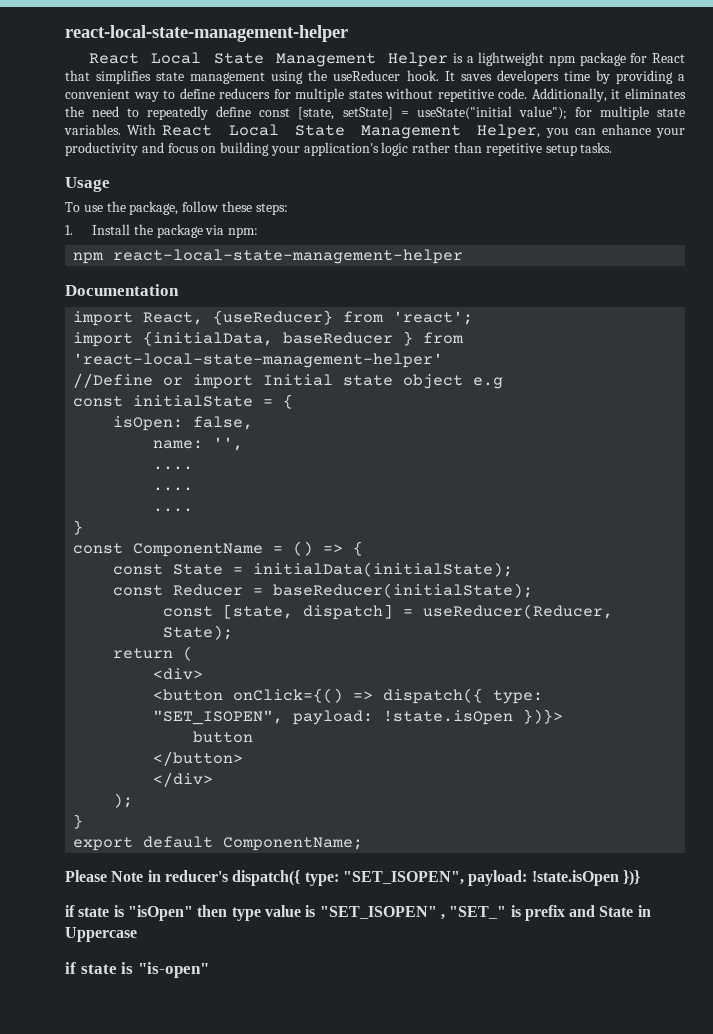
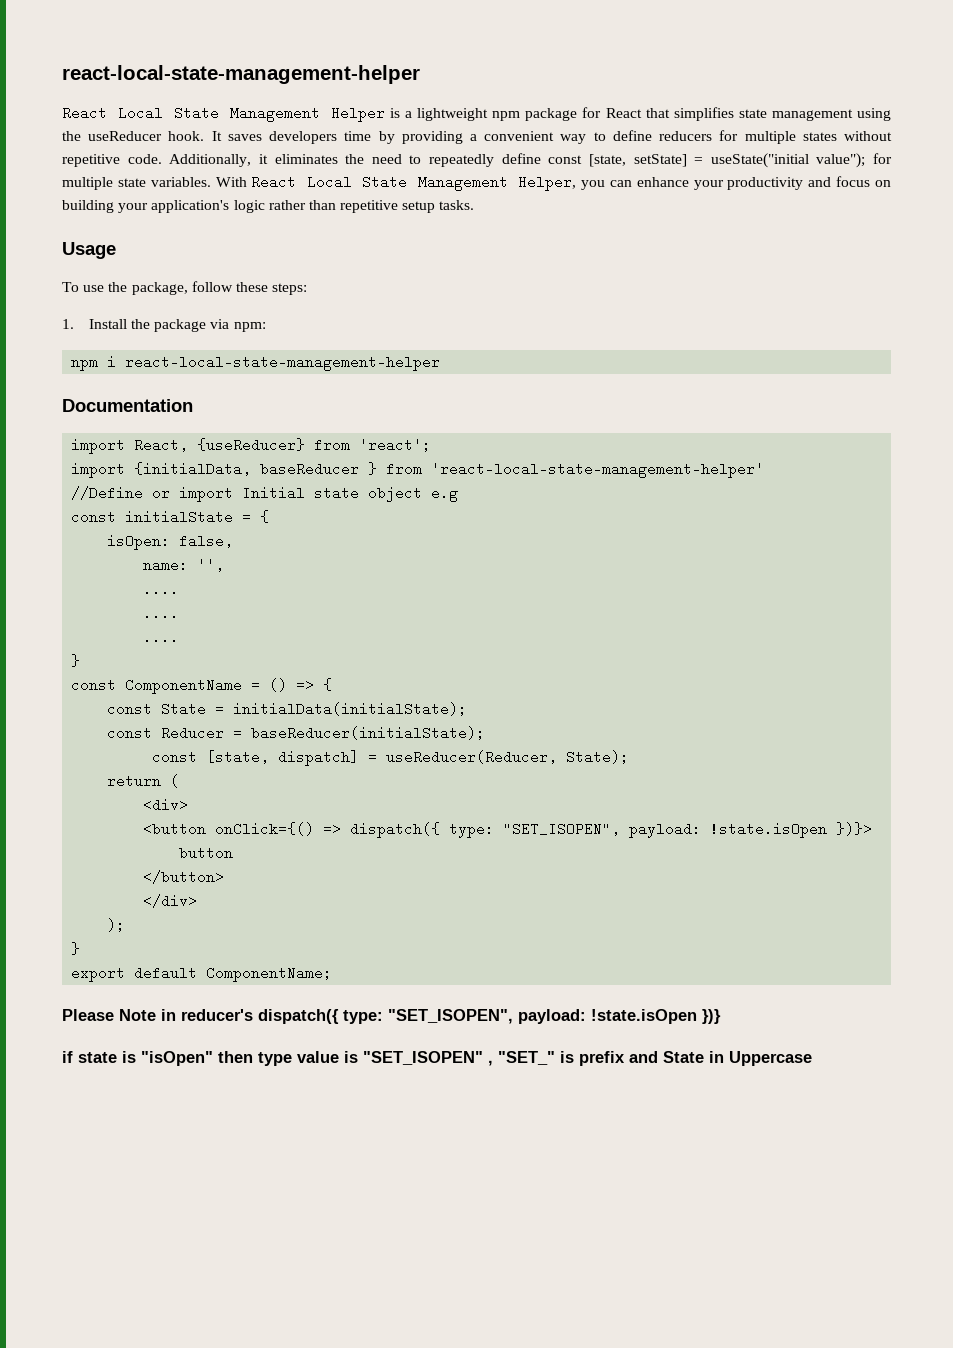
- npm react-local-state-management-helper
+ npm i react-local-state-management-helper
- if state is "is-open"

